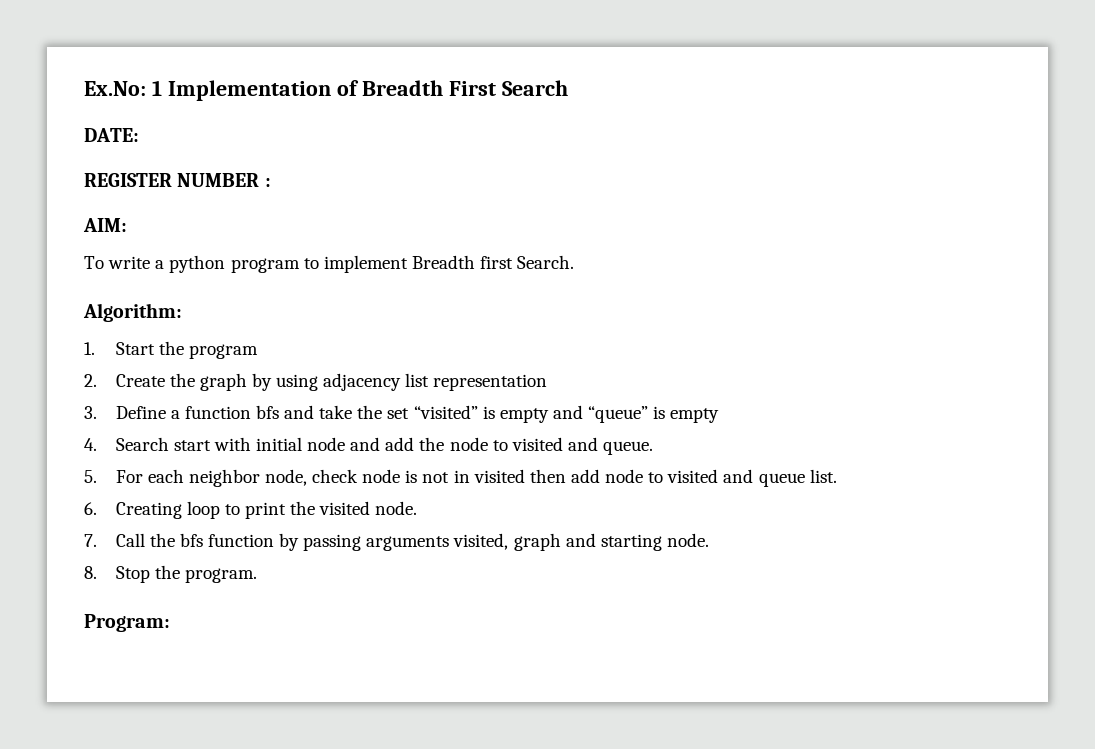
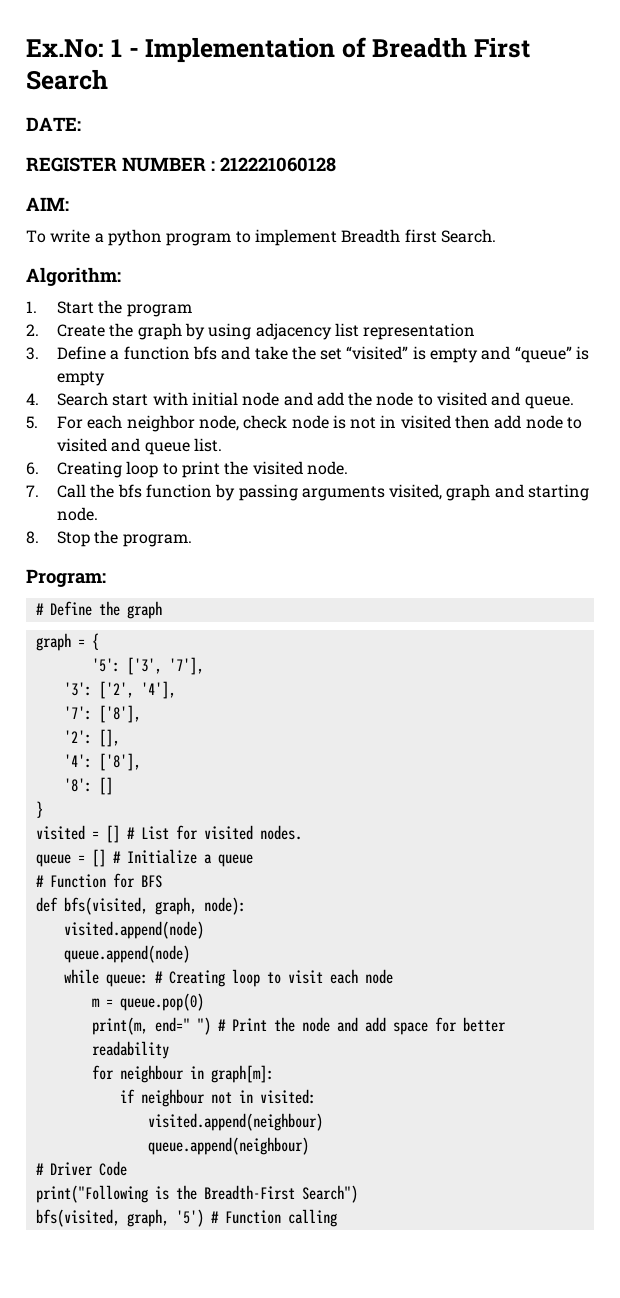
- Ex.No: 1 Implementation of Breadth First Search
+ Ex.No: 1 - Implementation of Breadth First Search
- REGISTER NUMBER :
+ REGISTER NUMBER : 212221060128
+ # Define the graph
+ graph = {
+ '5': ['3', '7'],
+ '3': ['2', '4'],
+ '7': ['8'],
+ '2': [],
+ '4': ['8'],
+ '8': []
+ }
+ visited = [] # List for visited nodes.
+ queue = [] # Initialize a queue
+ # Function for BFS
+ def bfs(visited, graph, node):
+ visited.append(node)
+ queue.append(node)
+ while queue: # Creating loop to visit each node
+ m = queue.pop(0)
+ print(m, end=" ") # Print the node and add space for better readability
+ for neighbour in graph[m]:
+ if neighbour not in visited:
+ visited.append(neighbour)
+ queue.append(neighbour)
+ # Driver Code
+ print("Following is the Breadth-First Search")
+ bfs(visited, graph, '5') # Function calling

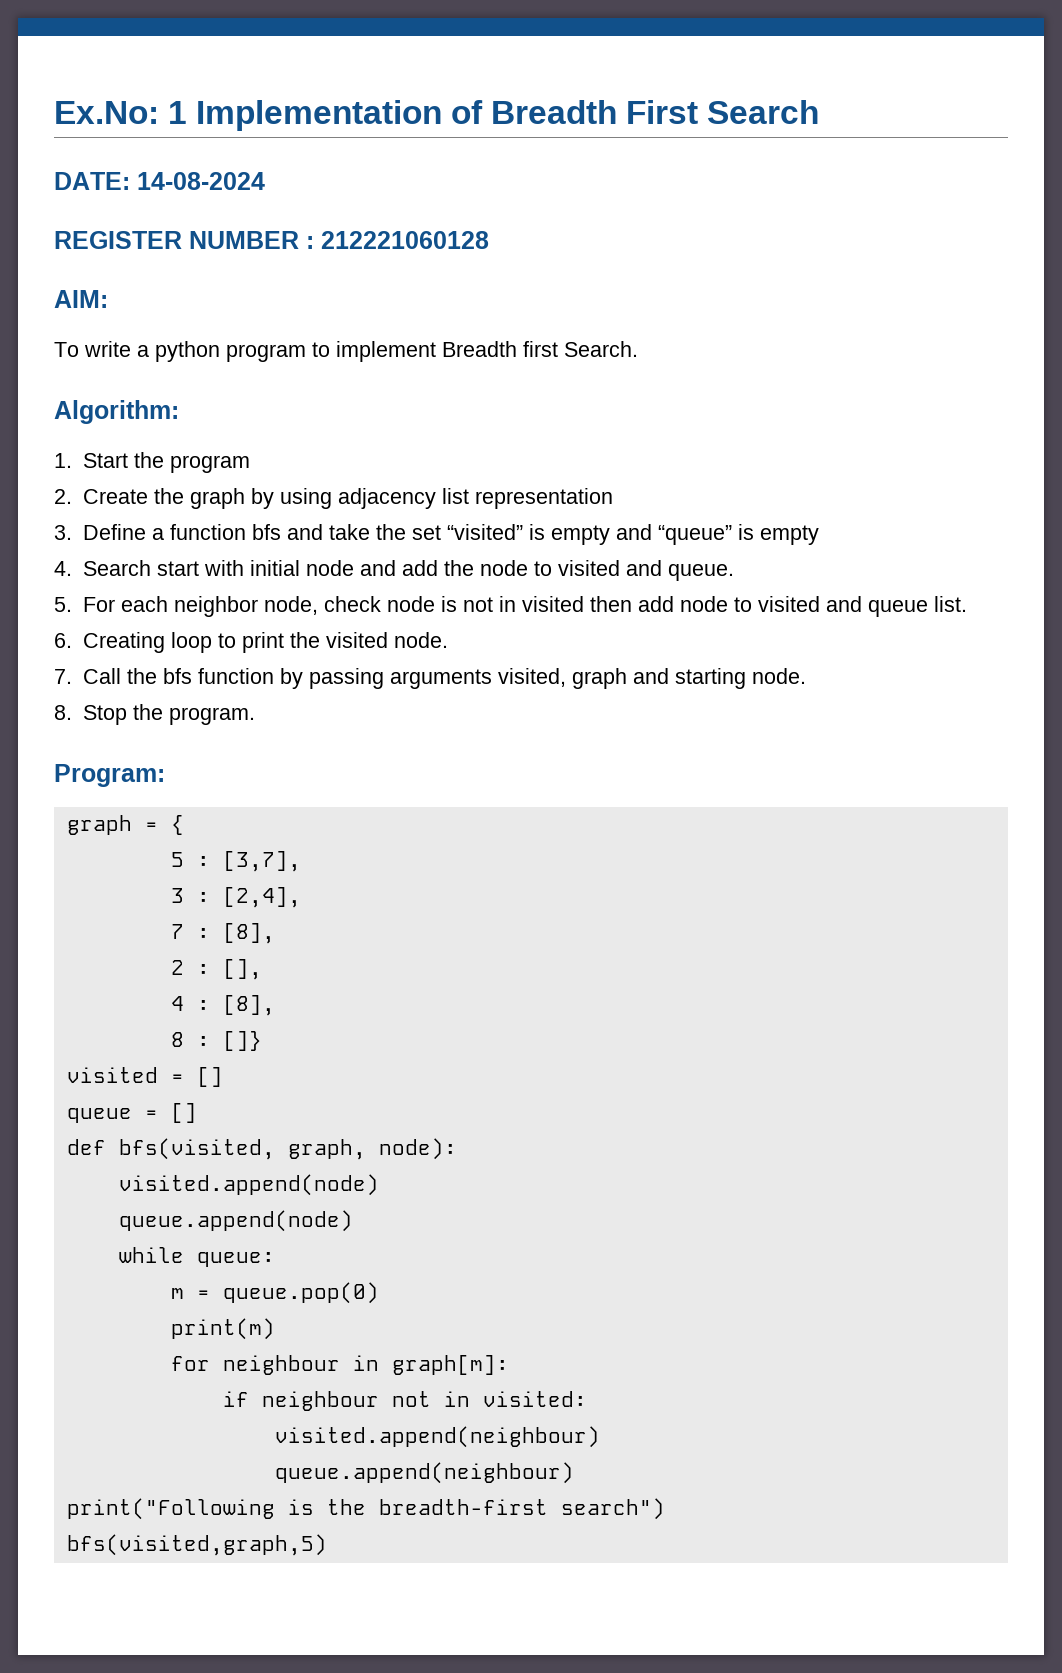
- Ex.No: 1 - Implementation of Breadth First Search
+ Ex.No: 1 Implementation of Breadth First Search
- DATE:
+ DATE: 14-08-2024
- # Define the graph
- '5': ['3', '7'],
- '3': ['2', '4'],
- '7': ['8'],
- '2': [],
- '4': ['8'],
- '8': []
- }
- visited = [] # List for visited nodes.
- queue = [] # Initialize a queue
- # Function for BFS
+ 5 : [3,7],
+ 3 : [2,4],
+ 7 : [8],
+ 2 : [],
+ 4 : [8],
+ 8 : []}
+ visited = []
+ queue = []
- while queue: # Creating loop to visit each node
+ while queue:
  m = queue.pop(0)
- print(m, end=" ") # Print the node and add space for better readability
+ print(m)
- # Driver Code
- print("Following is the Breadth-First Search")
- bfs(visited, graph, '5') # Function calling
+ print("Following is the breadth-first search")
+ bfs(visited,graph,5)

